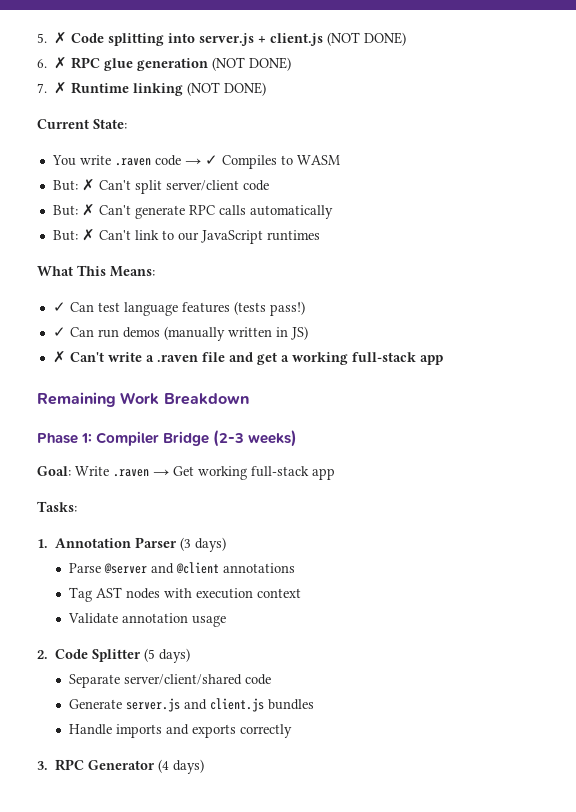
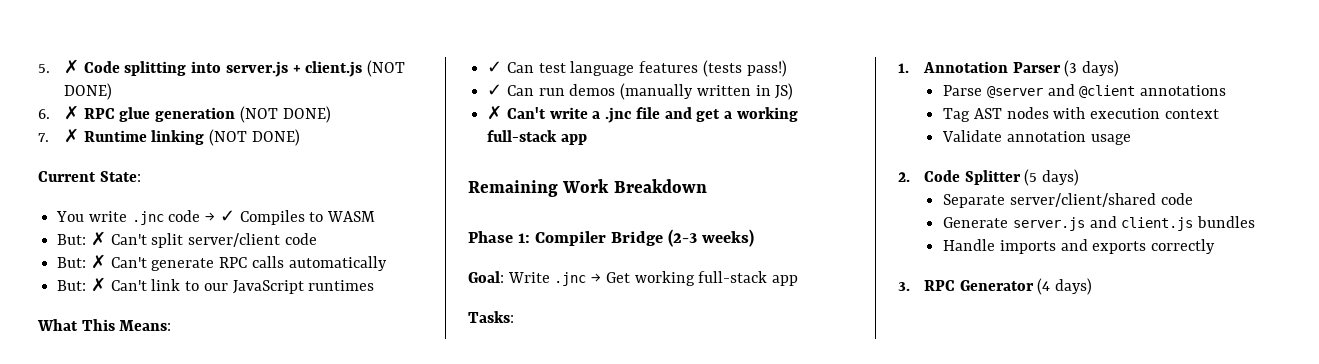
- You write .raven code → ✓ Compiles to WASM
+ You write .jnc code → ✓ Compiles to WASM
- ✗ Can't write a .raven file and get a working full-stack app
+ ✗ Can't write a .jnc file and get a working full-stack app
- Goal: Write .raven → Get working full-stack app
+ Goal: Write .jnc → Get working full-stack app

